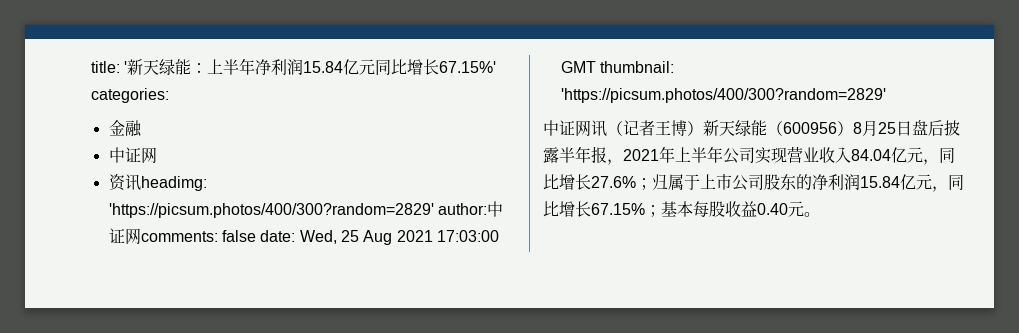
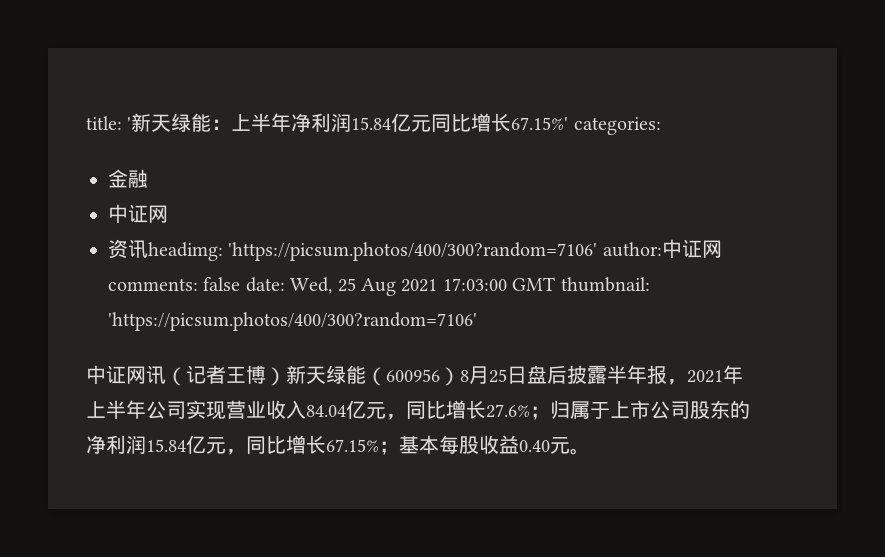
- 资讯headimg: 'https://picsum.photos/400/300?random=2829' author:中证网comments: false date: Wed, 25 Aug 2021 17:03:00 GMT thumbnail: 'https://picsum.photos/400/300?random=2829'
+ 资讯headimg: 'https://picsum.photos/400/300?random=7106' author:中证网comments: false date: Wed, 25 Aug 2021 17:03:00 GMT thumbnail: 'https://picsum.photos/400/300?random=7106'

